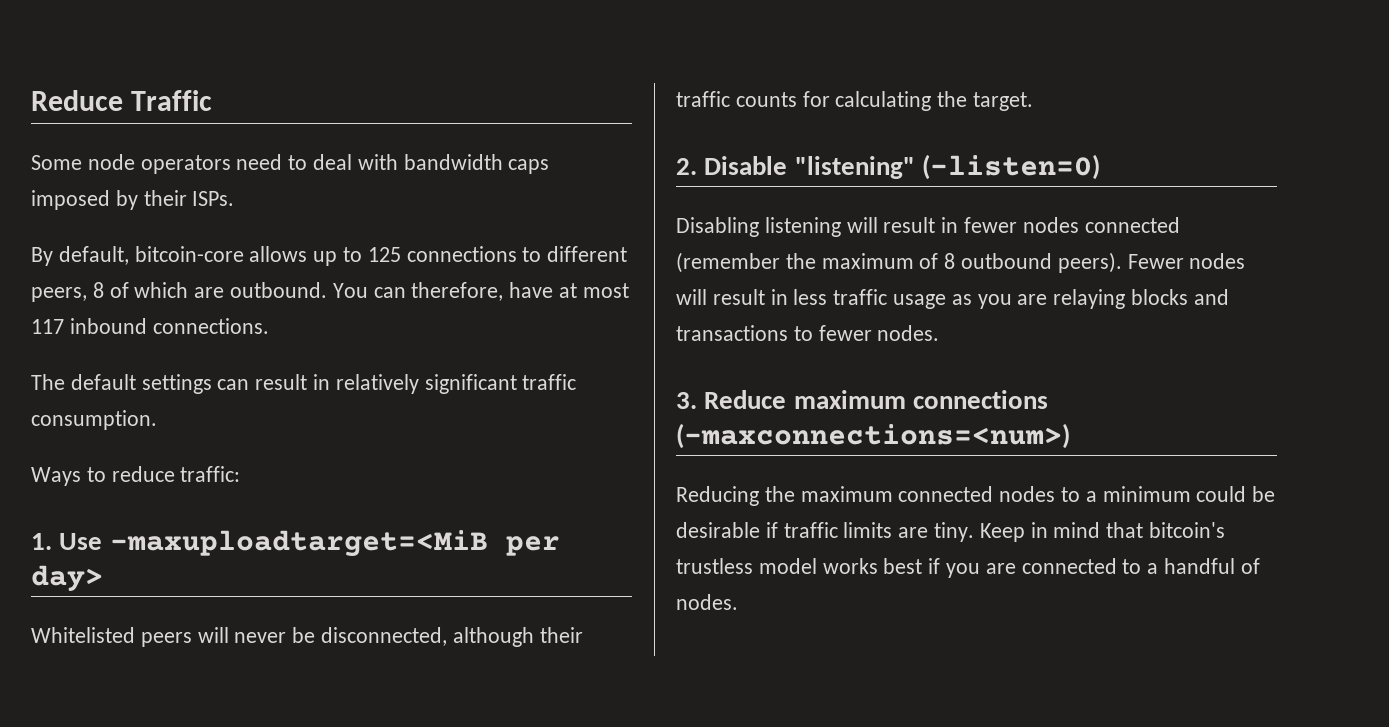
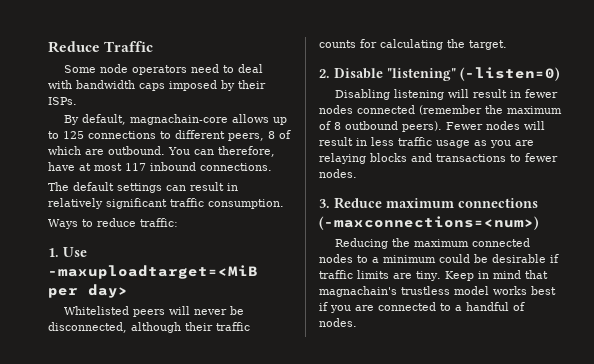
- By default, bitcoin-core allows up to 125 connections to different peers, 8 of which are outbound.
+ By default, magnachain-core allows up to 125 connections to different peers, 8 of which are outbound.
- Keep in mind that bitcoin's trustless model works best if you are connected to a handful of nodes.
+ Keep in mind that magnachain's trustless model works best if you are connected to a handful of nodes.

